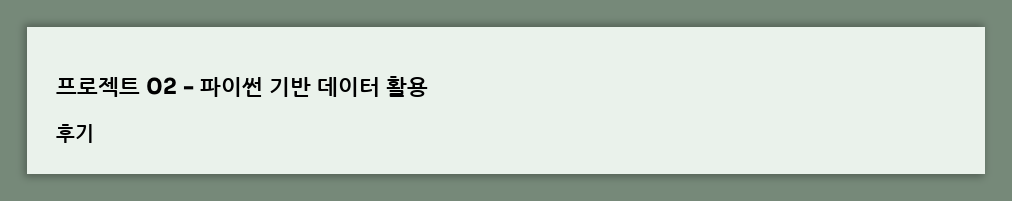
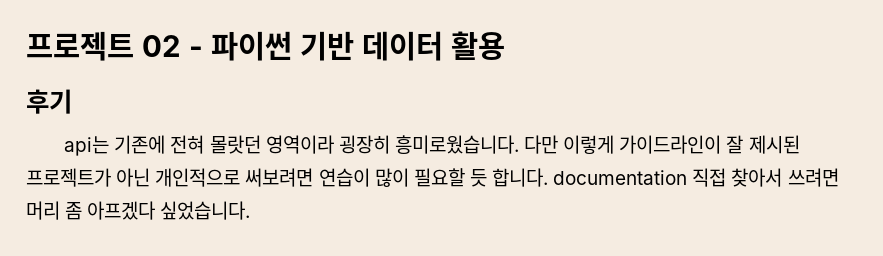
+ api는 기존에 전혀 몰랏던 영역이라 굉장히 흥미로웠습니다. 다만 이렇게 가이드라인이 잘 제시된 프로젝트가 아닌 개인적으로 써보려면 연습이 많이 필요할 듯 합니다. documentation 직접 찾아서 쓰려면 머리 좀 아프겠다 싶었습니다.

